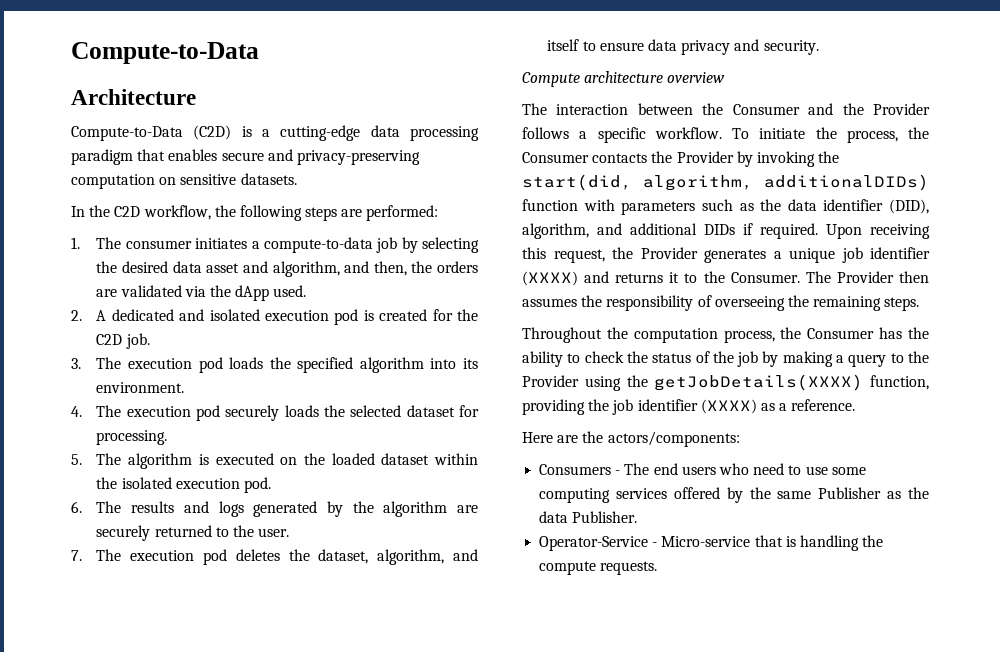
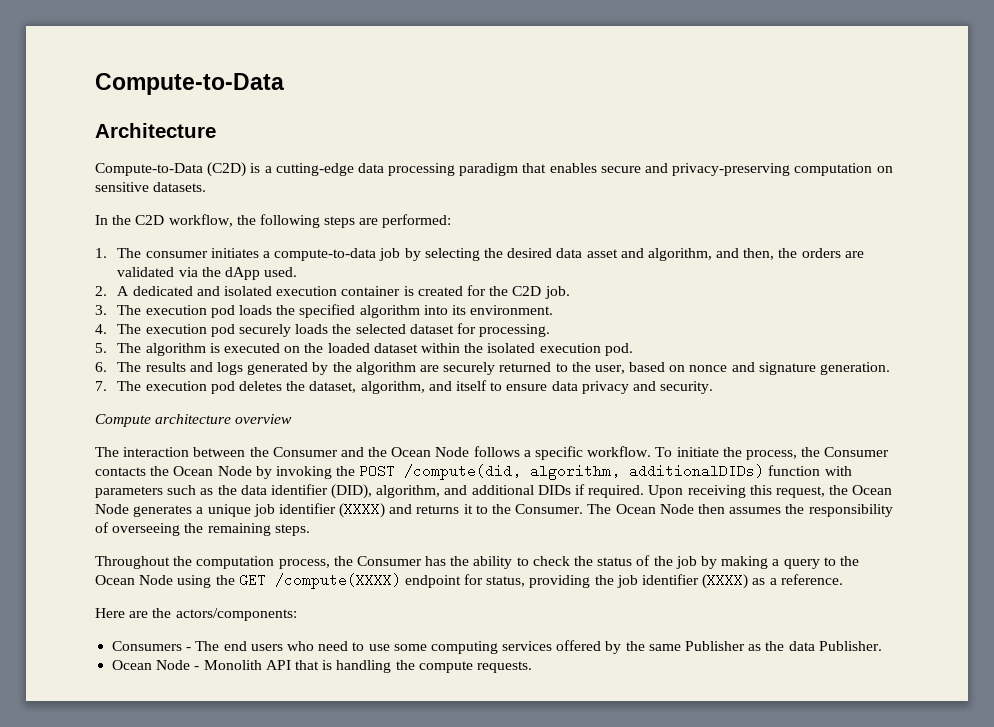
- 2. A dedicated and isolated execution pod is created for the C2D job.
+ 2. A dedicated and isolated execution container is created for the C2D job.
- 6. The results and logs generated by the algorithm are securely returned to the user.
+ 6. The results and logs generated by the algorithm are securely returned to the user, based on nonce and signature generation.
- The interaction between the Consumer and the Provider follows a specific workflow.
+ The interaction between the Consumer and the Ocean Node follows a specific workflow.
- To initiate the process, the Consumer contacts the Provider by invoking the start(did, algorithm, additionalDIDs) function with parameters such as the data identifier (DID), algorithm, and additional DIDs if required.
+ To initiate the process, the Consumer contacts the Ocean Node by invoking the POST /compute(did, algorithm, additionalDIDs) function with parameters such as the data identifier (DID), algorithm, and additional DIDs if required.
- Upon receiving this request, the Provider generates a unique job identifier (XXXX) and returns it to the Consumer.
+ Upon receiving this request, the Ocean Node generates a unique job identifier (XXXX) and returns it to the Consumer.
- The Provider then assumes the responsibility of overseeing the remaining steps.
+ The Ocean Node then assumes the responsibility of overseeing the remaining steps.
- Throughout the computation process, the Consumer has the ability to check the status of the job by making a query to the Provider using the getJobDetails(XXXX) function, providing the job identifier (XXXX) as a reference.
+ Throughout the computation process, the Consumer has the ability to check the status of the job by making a query to the Ocean Node using the GET /compute(XXXX) endpoint for status, providing the job identifier (XXXX) as a reference.
- Operator-Service - Micro-service that is handling the compute requests.
+ Ocean Node - Monolith API that is handling the compute requests.

